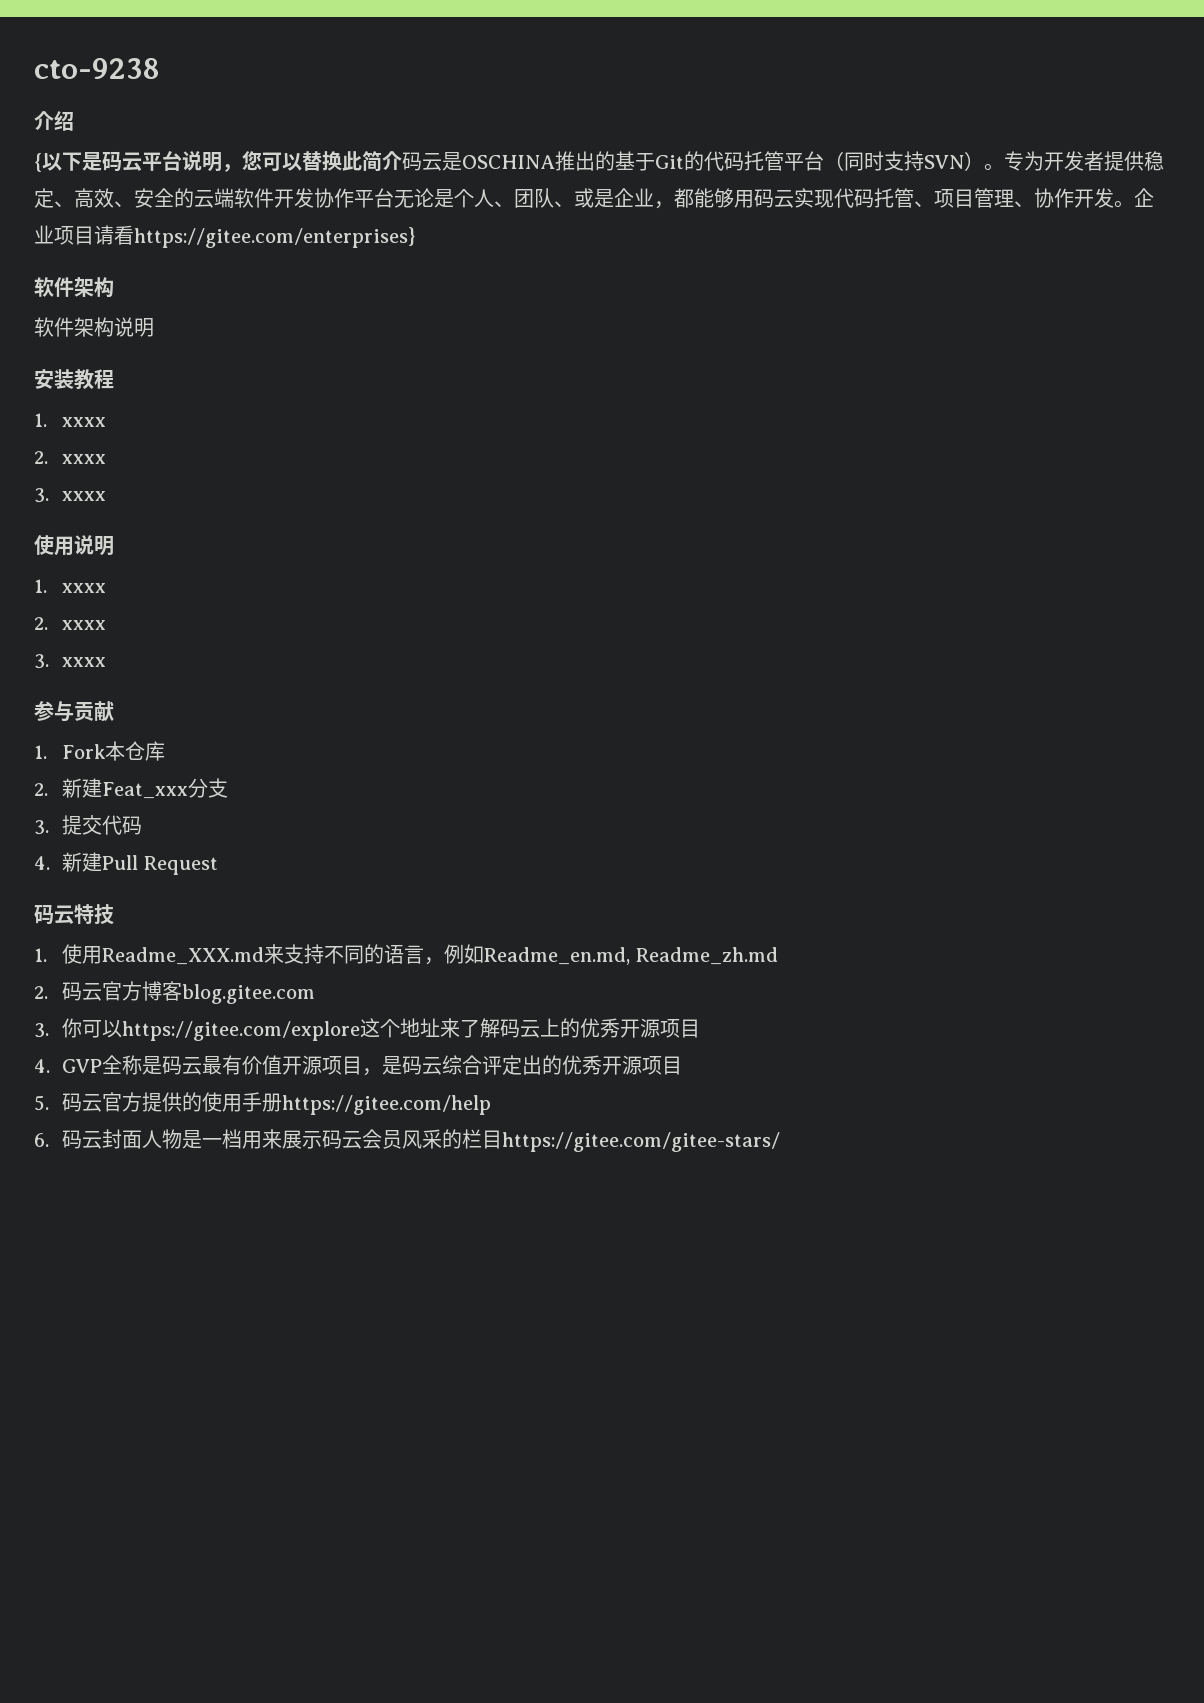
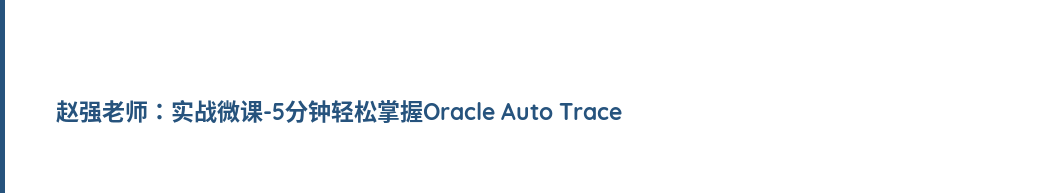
- cto-9238
- 介绍
- {以下是码云平台说明，您可以替换此简介码云是OSCHINA推出的基于Git的代码托管平台（同时支持SVN）。专为开发者提供稳定、高效、安全的云端软件开发协作平台无论是个人、团队、或是企业，都能够用码云实现代码托管、项目管理、协作开发。企业项目请看https://gitee.com/enterprises}
- 软件架构
- 软件架构说明
- 安装教程
- 1. xxxx
- 2. xxxx
- 3. xxxx
- 使用说明
- 1. xxxx
- 2. xxxx
- 3. xxxx
- 参与贡献
- 1. Fork本仓库
- 2.新建Feat_xxx分支
- 3.提交代码
- 4.新建Pull Request
- 码云特技
- 1.使用Readme_XXX.md来支持不同的语言，例如Readme_en.md, Readme_zh.md
- 2.码云官方博客blog.gitee.com
- 3.你可以https://gitee.com/explore这个地址来了解码云上的优秀开源项目
- 4. GVP全称是码云最有价值开源项目，是码云综合评定出的优秀开源项目
- 5.码云官方提供的使用手册https://gitee.com/help
- 6.码云封面人物是一档用来展示码云会员风采的栏目https://gitee.com/gitee-stars/
+ 赵强老师：实战微课-5分钟轻松掌握Oracle Auto Trace

